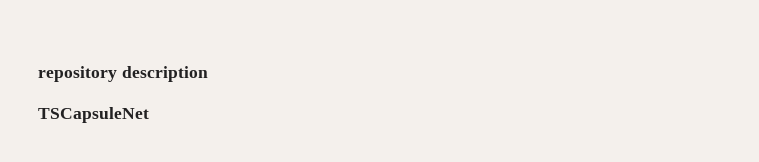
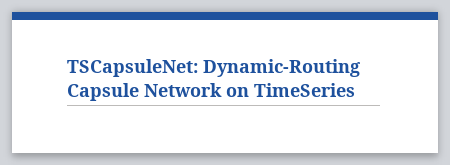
- repository description
- TSCapsuleNet
+ TSCapsuleNet: Dynamic-Routing Capsule Network on TimeSeries

